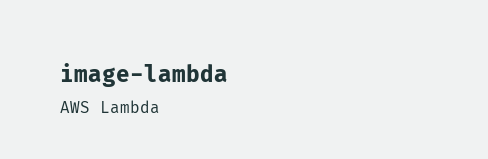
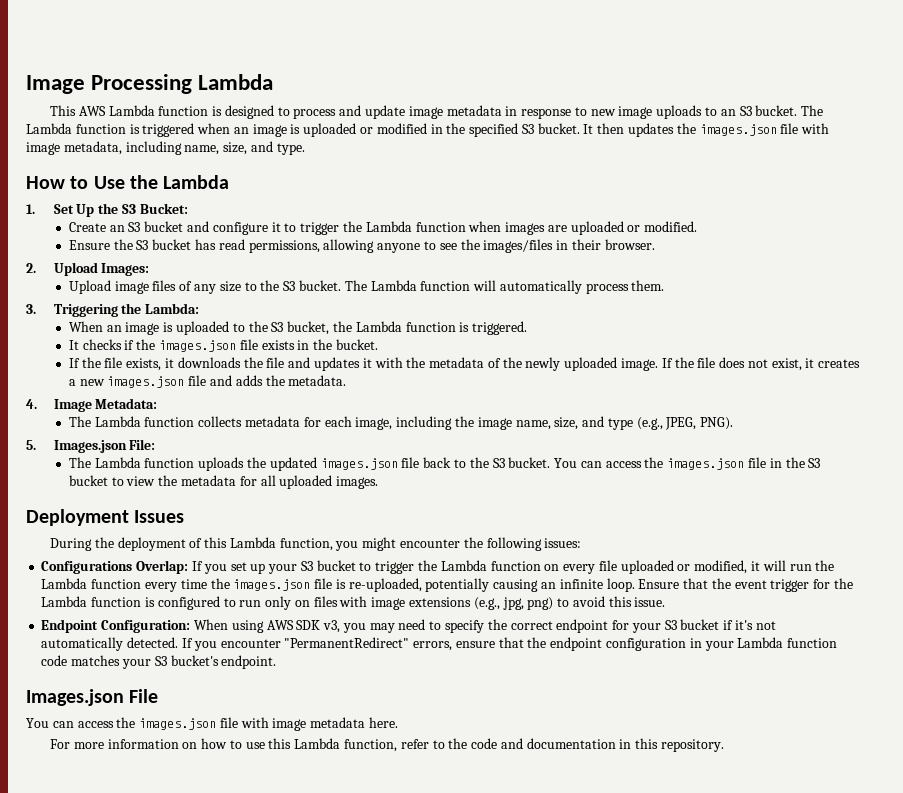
- image-lambda
- AWS Lambda
+ Image Processing Lambda
+ This AWS Lambda function is designed to process and update image metadata in response to new image uploads to an S3 bucket. The Lambda function is triggered when an image is uploaded or modified in the specified S3 bucket. It then updates the images.json file with image metadata, including name, size, and type.
+ How to Use the Lambda
+ 1. Set Up the S3 Bucket:
+ Create an S3 bucket and configure it to trigger the Lambda function when images are uploaded or modified.
+ Ensure the S3 bucket has read permissions, allowing anyone to see the images/files in their browser.
+ 2. Upload Images:
+ Upload image files of any size to the S3 bucket. The Lambda function will automatically process them.
+ 3. Triggering the Lambda:
+ When an image is uploaded to the S3 bucket, the Lambda function is triggered.
+ It checks if the images.json file exists in the bucket.
+ If the file exists, it downloads the file and updates it with the metadata of the newly uploaded image. If the file does not exist, it creates a new images.json file and adds the metadata.
+ 4. Image Metadata:
+ The Lambda function collects metadata for each image, including the image name, size, and type (e.g., JPEG, PNG).
+ 5. Images.json File:
+ The Lambda function uploads the updated images.json file back to the S3 bucket. You can access the images.json file in the S3 bucket to view the metadata for all uploaded images.
+ Deployment Issues
+ During the deployment of this Lambda function, you might encounter the following issues:
+ Configurations Overlap: If you set up your S3 bucket to trigger the Lambda function on every file uploaded or modified, it will run the Lambda function every time the images.json file is re-uploaded, potentially causing an infinite loop. Ensure that the event trigger for the Lambda function is configured to run only on files with image extensions (e.g., jpg, png) to avoid this issue.
+ Endpoint Configuration: When using AWS SDK v3, you may need to specify the correct endpoint for your S3 bucket if it's not automatically detected. If you encounter "PermanentRedirect" errors, ensure that the endpoint configuration in your Lambda function code matches your S3 bucket's endpoint.
+ Images.json File
+ You can access the images.json file with image metadata here.
+ For more information on how to use this Lambda function, refer to the code and documentation in this repository.

